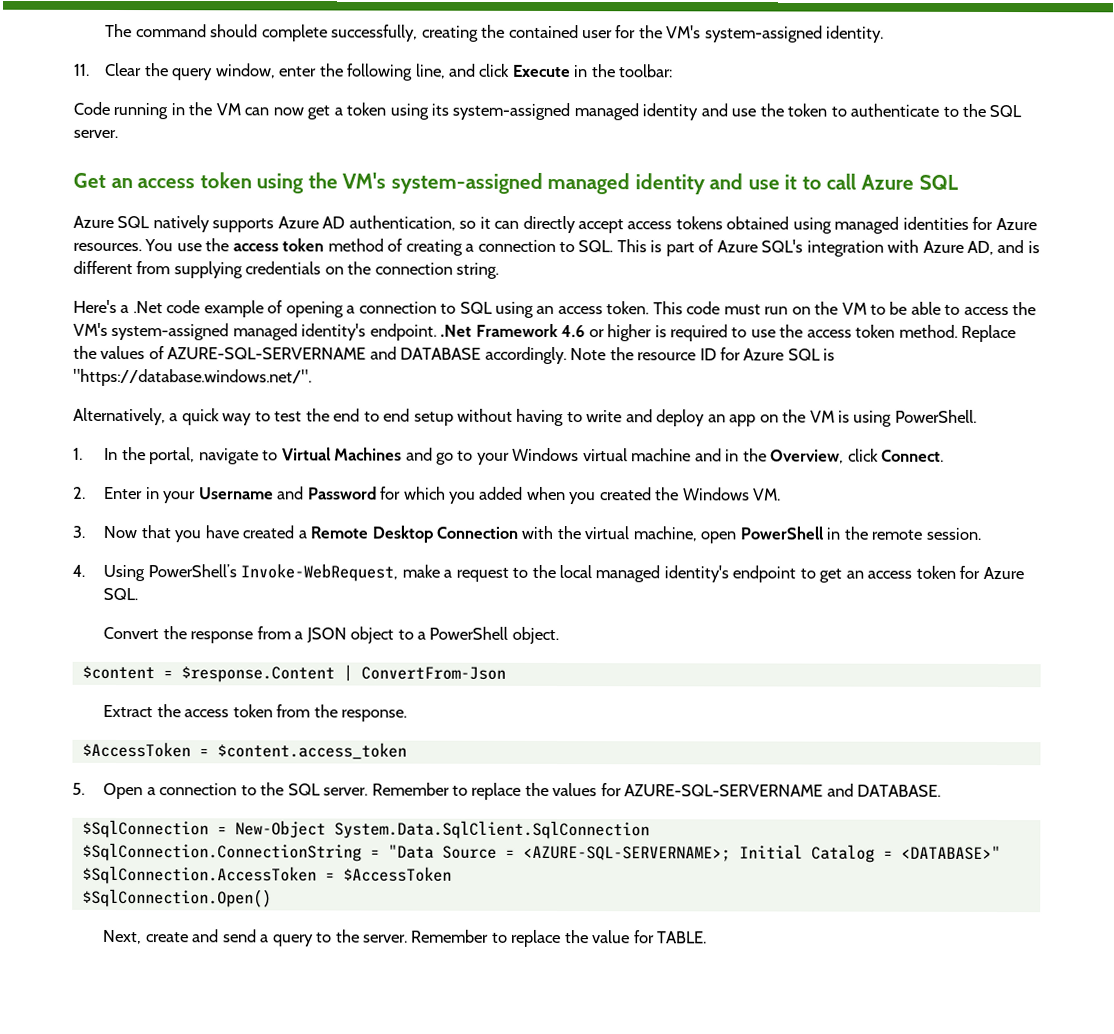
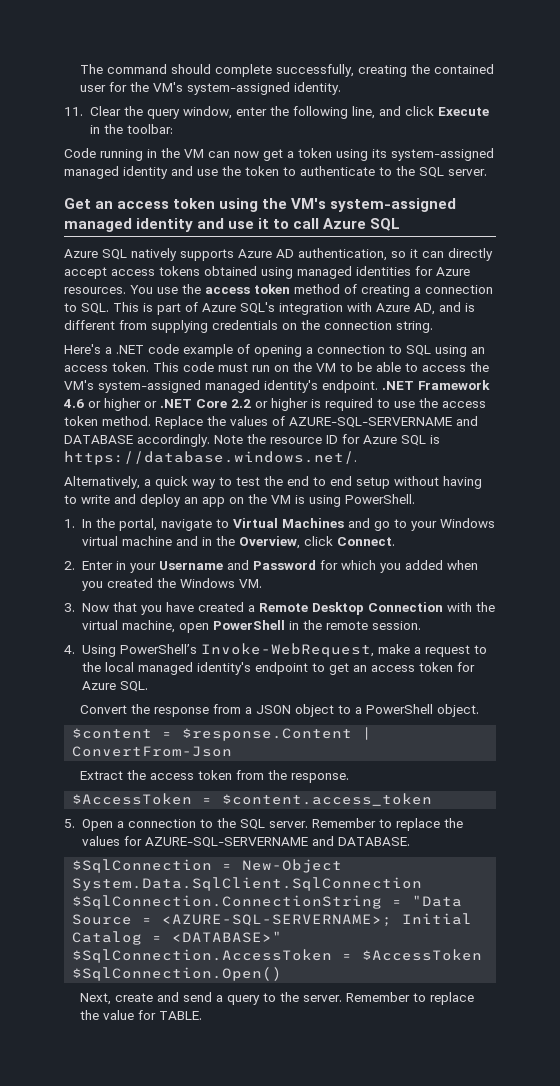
- Here's a .Net code example of opening a connection to SQL using an access token.
+ Here's a .NET code example of opening a connection to SQL using an access token.
- This code must run on the VM to be able to access the VM's system-assigned managed identity's endpoint. .Net Framework 4.6 or higher is required to use the access token method.
+ This code must run on the VM to be able to access the VM's system-assigned managed identity's endpoint. .NET Framework 4.6 or higher or .NET Core 2.2 or higher is required to use the access token method.
- Note the resource ID for Azure SQL is "https://database.windows.net/".
+ Note the resource ID for Azure SQL is https://database.windows.net/.

